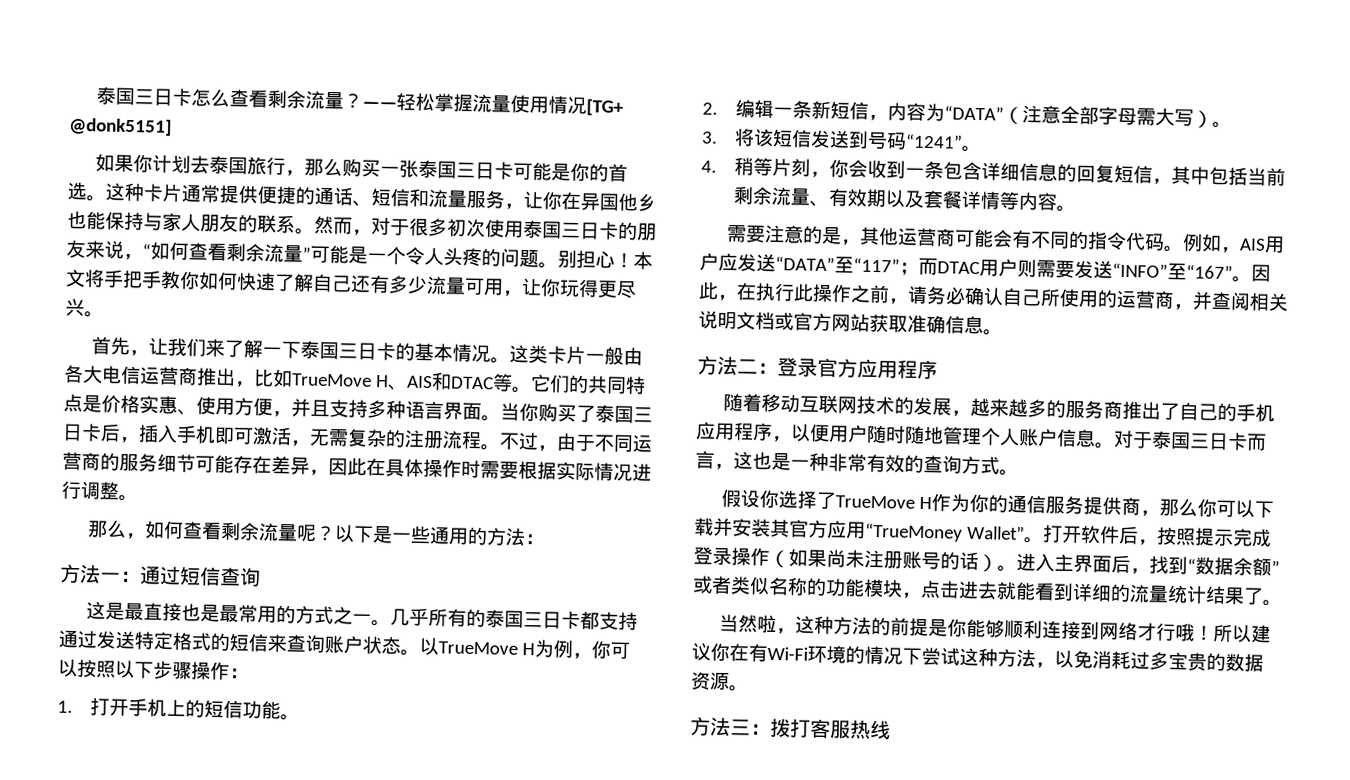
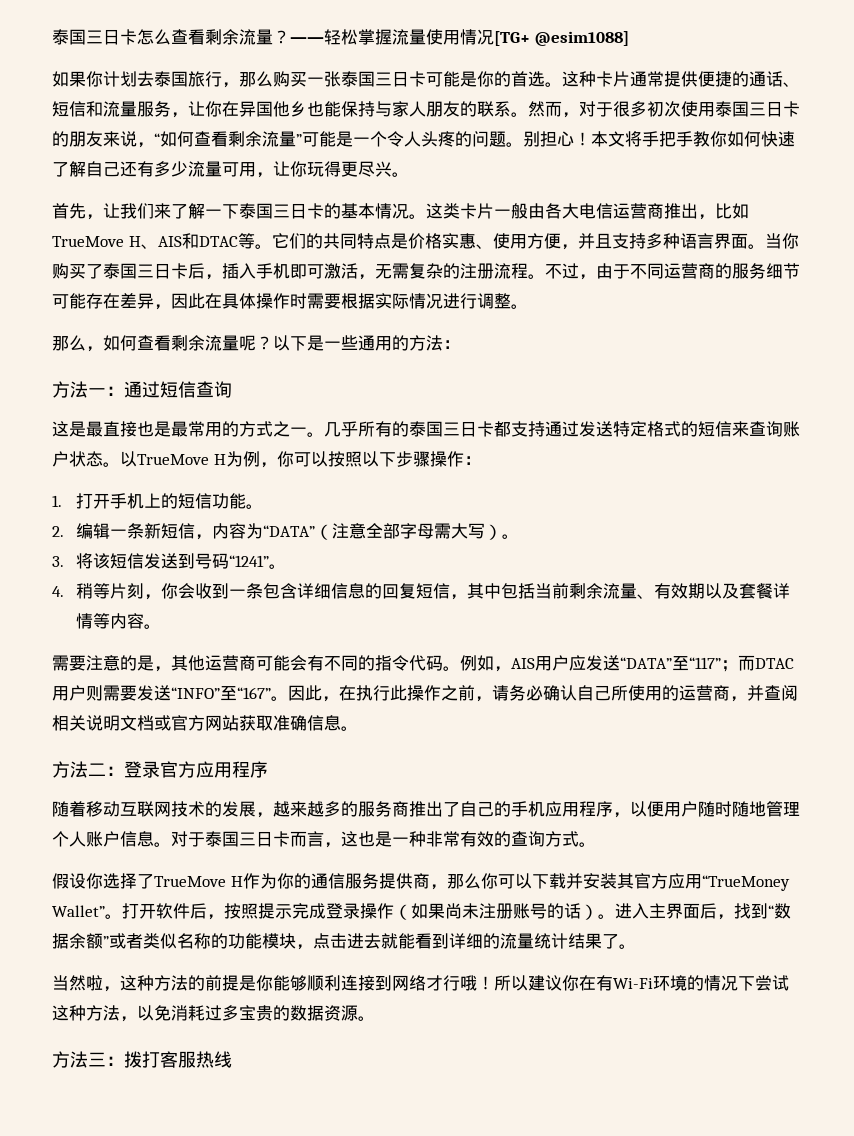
- ——轻松掌握流量使用情况[TG+ @donk5151]
+ ——轻松掌握流量使用情况[TG+ @esim1088]

